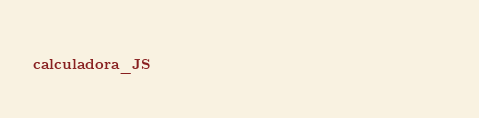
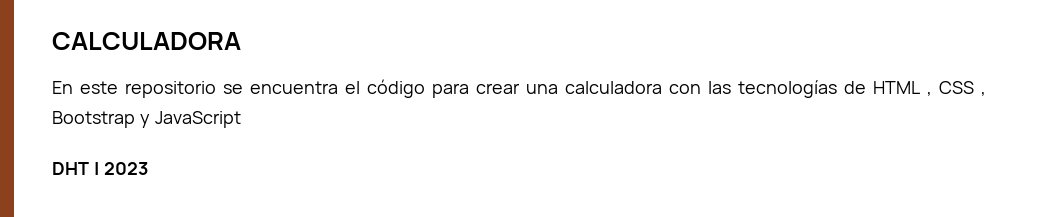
- calculadora_JS
+ CALCULADORA
+ En este repositorio se encuentra el código para crear una calculadora con las tecnologías de HTML , CSS , Bootstrap y JavaScript
+ DHT | 2023

